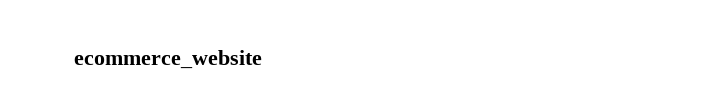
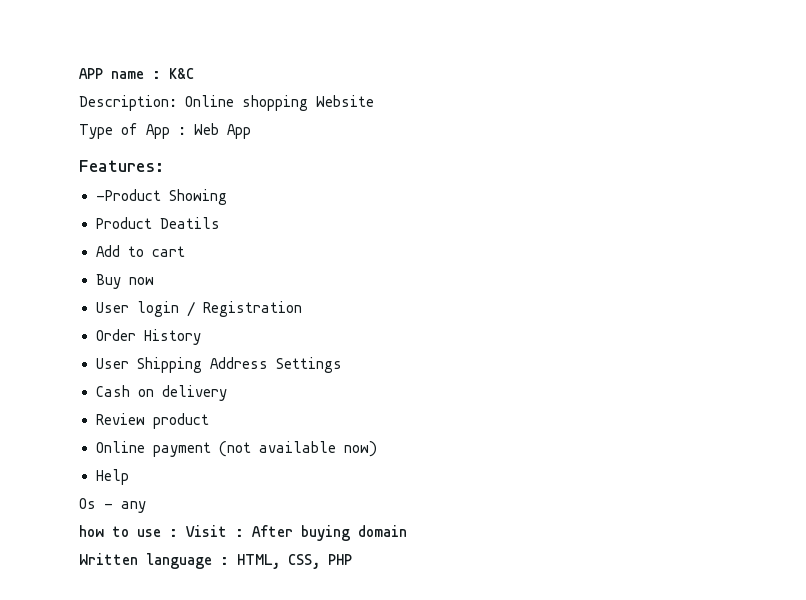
- ecommerce_website
+ APP name : K&C
+ Description: Online shopping Website
+ Type of App : Web App
+ Features:
+ -Product Showing
+ Product Deatils
+ Add to cart
+ Buy now
+ User login / Registration
+ Order History
+ User Shipping Address Settings
+ Cash on delivery
+ Review product
+ Online payment (not available now)
+ Help
+ Os - any
+ how to use : Visit : After buying domain
+ Written language : HTML, CSS, PHP

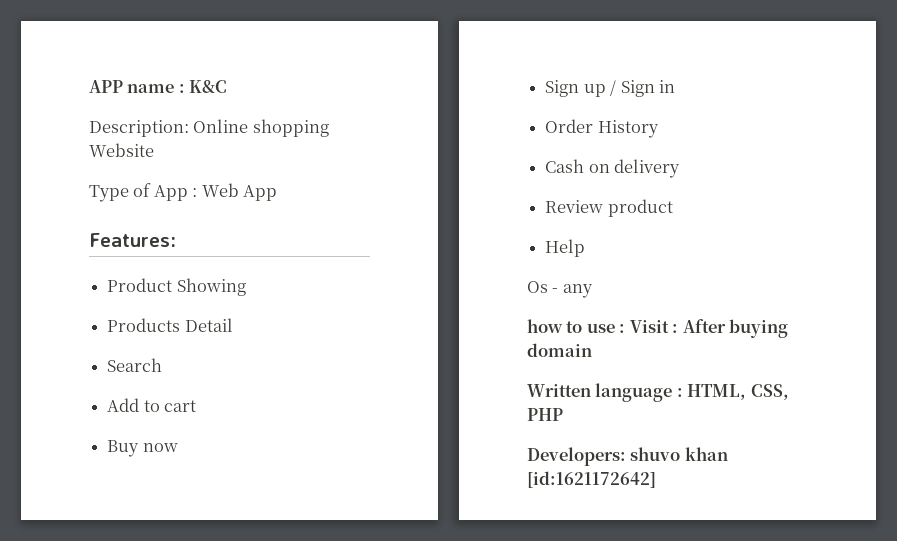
- -Product Showing
+ Product Showing
- Product Deatils
+ Products Detail
+ Search
- User login / Registration
+ Sign up / Sign in
  Order History
- User Shipping Address Settings
- Online payment (not available now)
+ Developers: shuvo khan [id:1621172642]

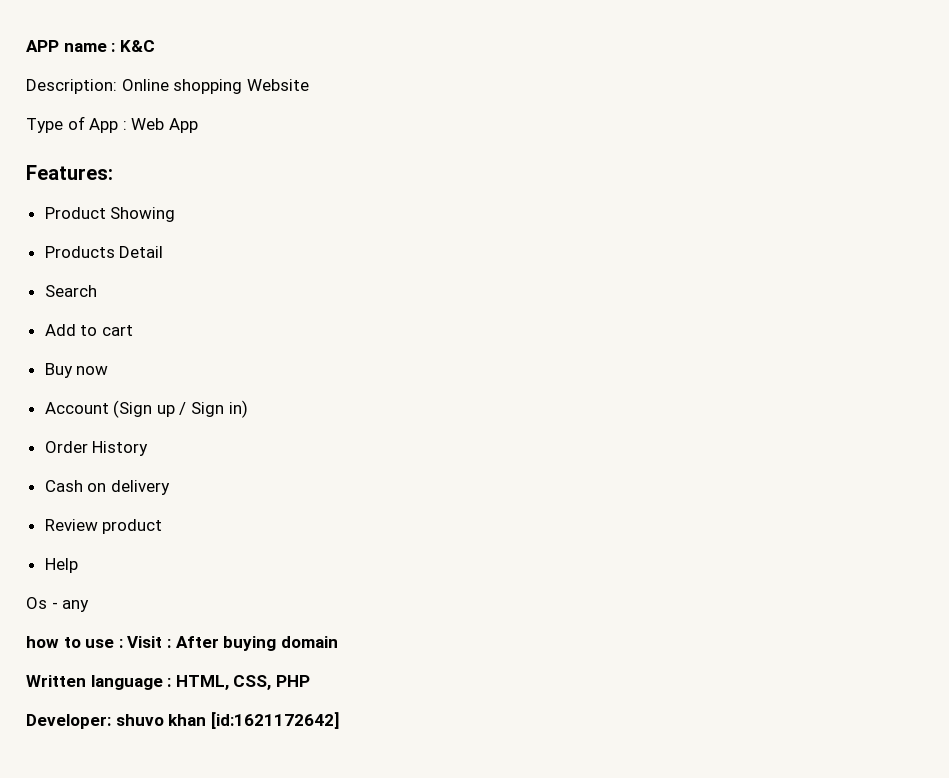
- Sign up / Sign in
+ Account (Sign up / Sign in)
- Developers: shuvo khan [id:1621172642]
+ Developer: shuvo khan [id:1621172642]

